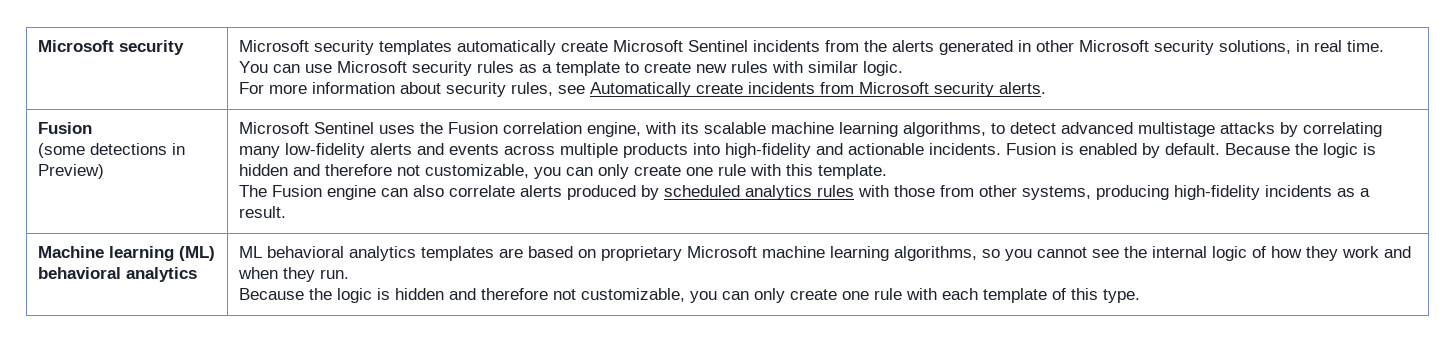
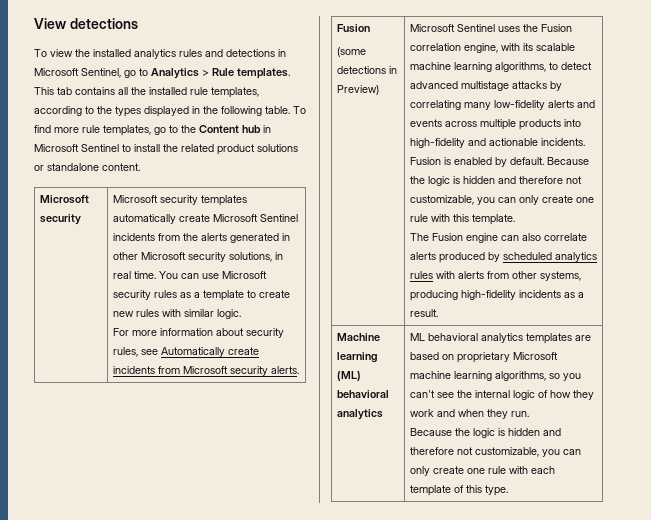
+ View detections
+ To view the installed analytics rules and detections in Microsoft Sentinel, go to Analytics > Rule templates. This tab contains all the installed rule templates, according to the types displayed in the following table. To find more rule templates, go to the Content hub in Microsoft Sentinel to install the related product solutions or standalone content.
- The Fusion engine can also correlate alerts produced by scheduled analytics rules with those from other systems, producing high-fidelity incidents as a result.
+ The Fusion engine can also correlate alerts produced by scheduled analytics rules with alerts from other systems, producing high-fidelity incidents as a result.
- ML behavioral analytics templates are based on proprietary Microsoft machine learning algorithms, so you cannot see the internal logic of how they work and when they run.
+ ML behavioral analytics templates are based on proprietary Microsoft machine learning algorithms, so you can't see the internal logic of how they work and when they run.

